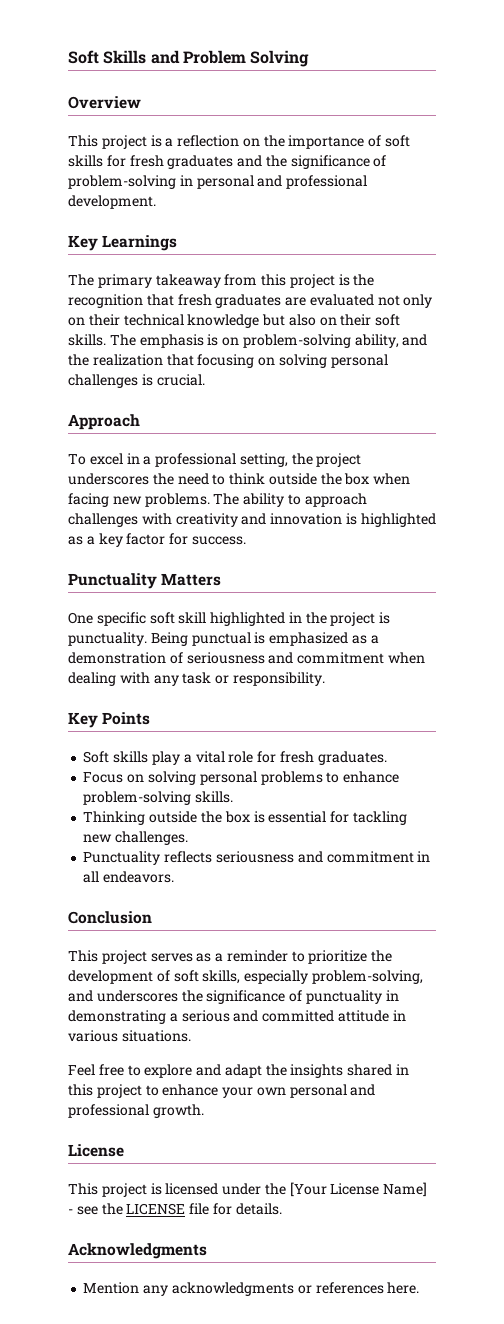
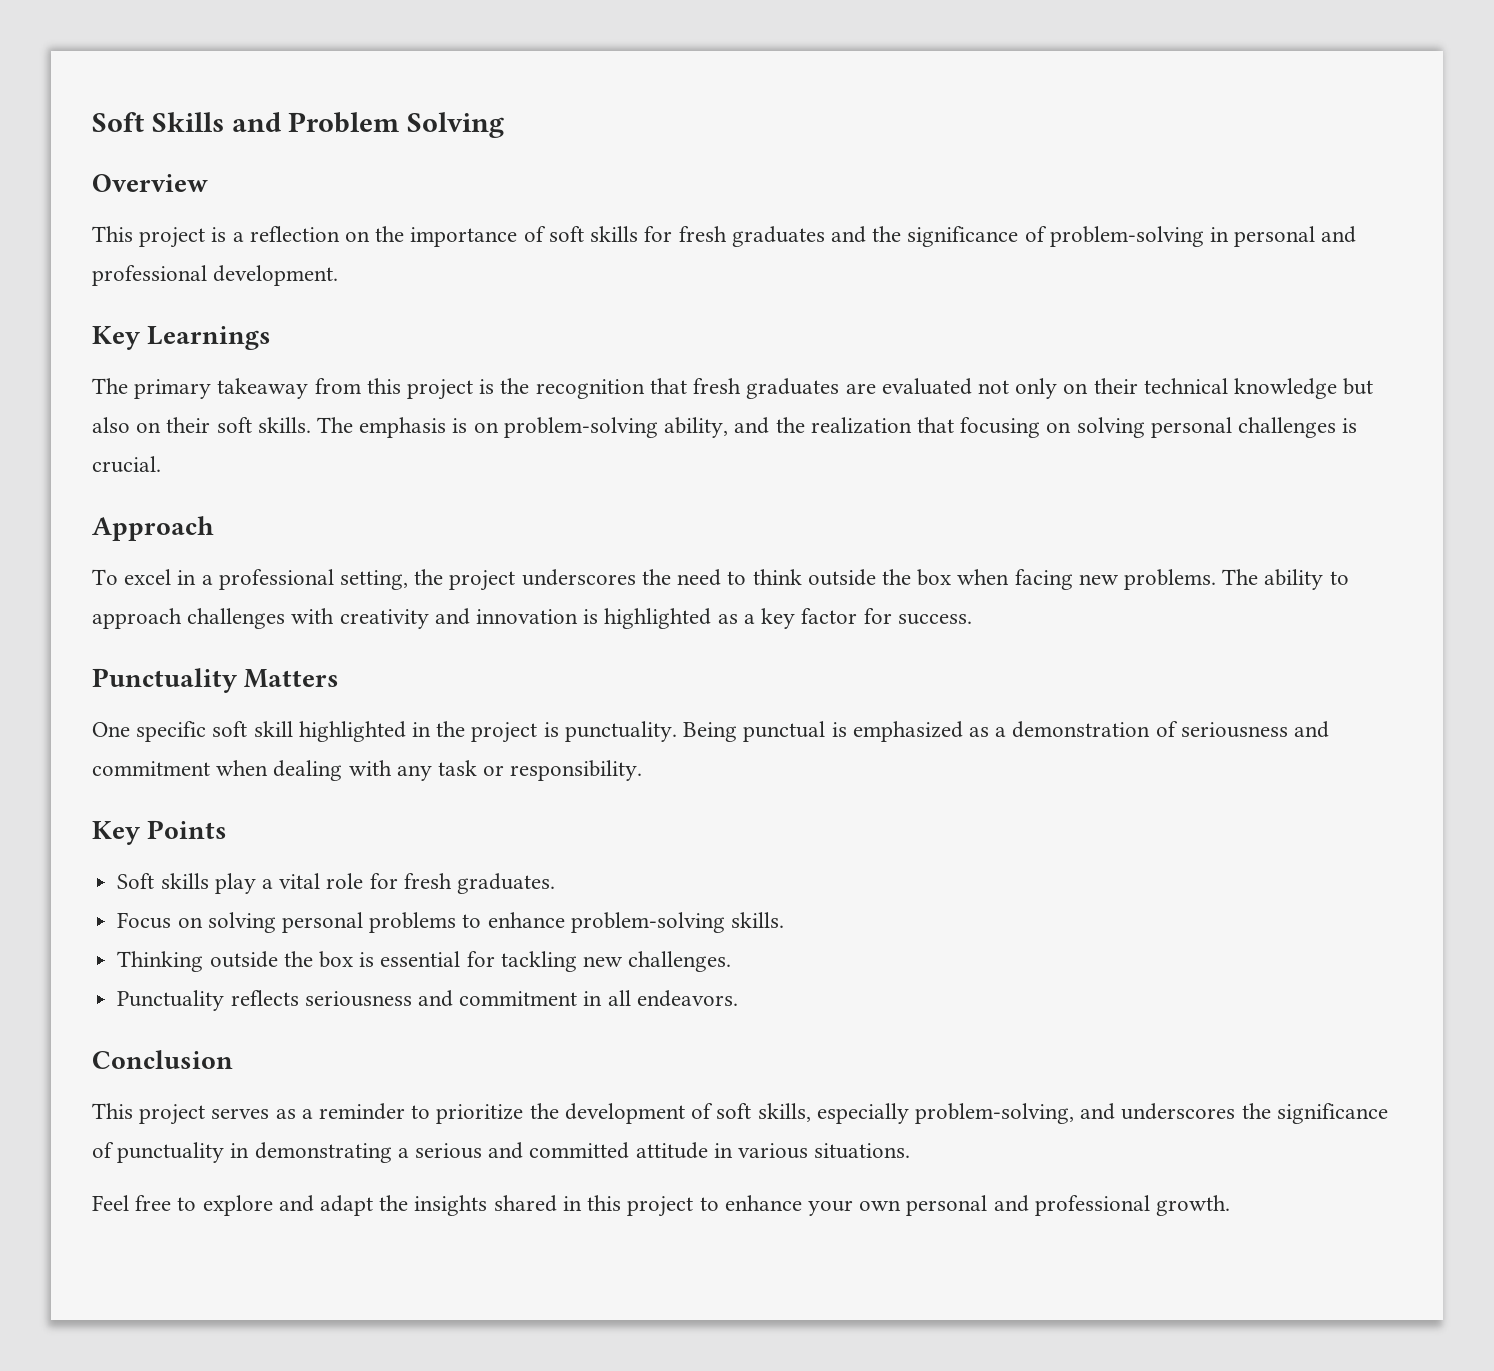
  Feel free to explore and adapt the insights shared in this project to enhance your own personal and professional growth.
- License
- This project is licensed under the [Your License Name] - see the LICENSE file for details.
- Acknowledgments
- Mention any acknowledgments or references here.

